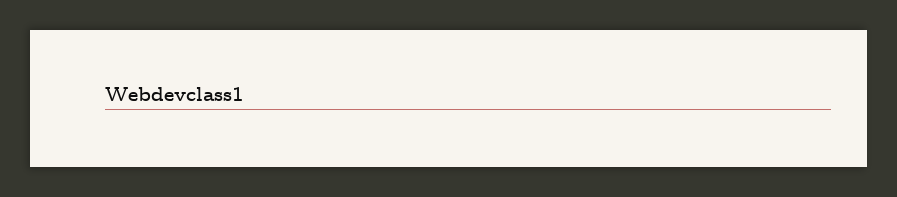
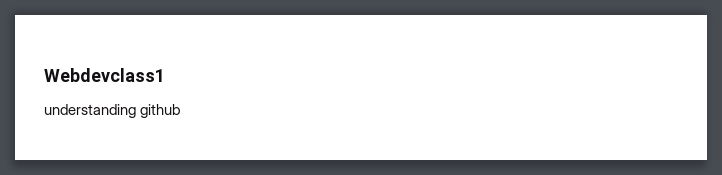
+ understanding github

